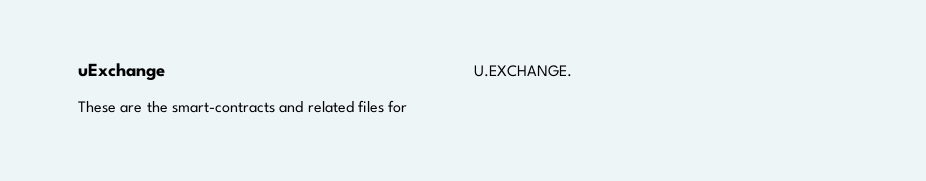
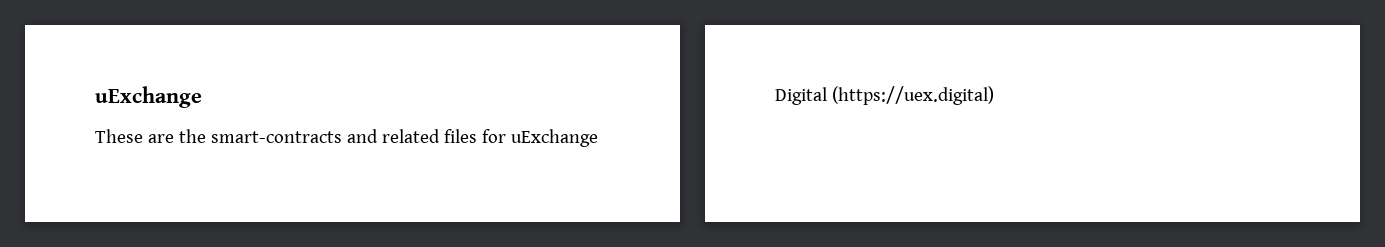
- These are the smart-contracts and related files for U.EXCHANGE.
+ These are the smart-contracts and related files for uExchange Digital (https://uex.digital)

